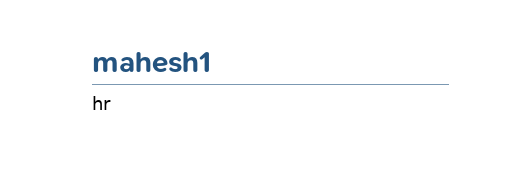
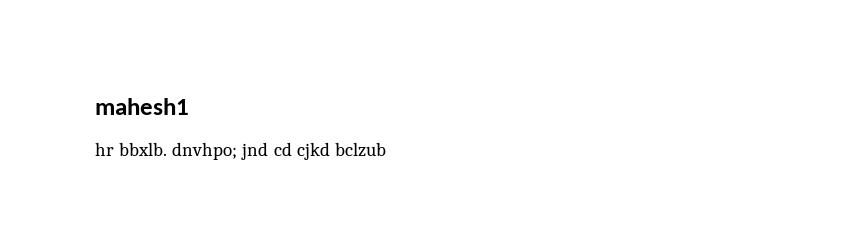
- hr
+ hr bbxlb. dnvhpo; jnd cd cjkd bclzub

